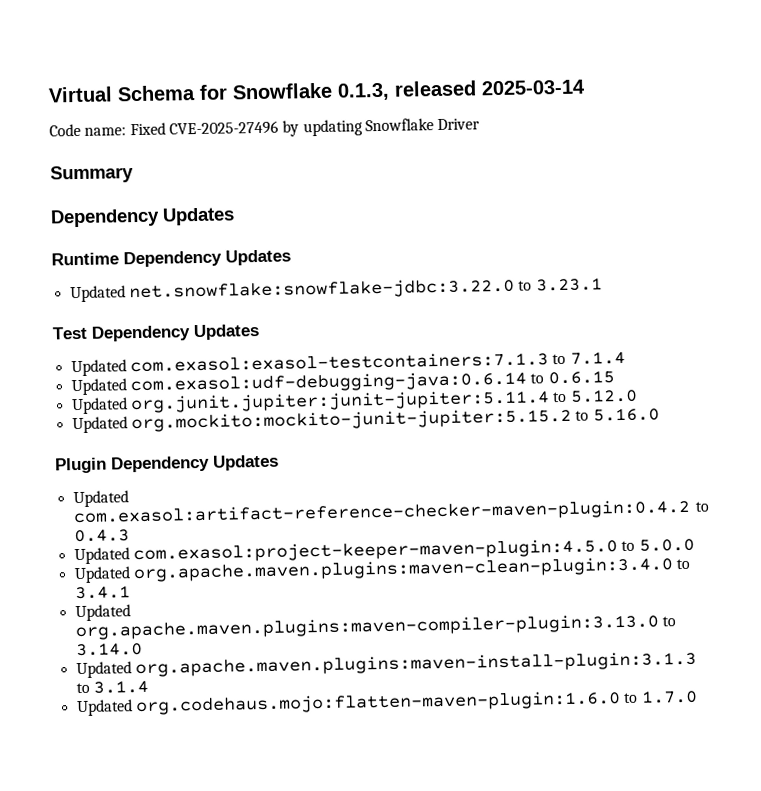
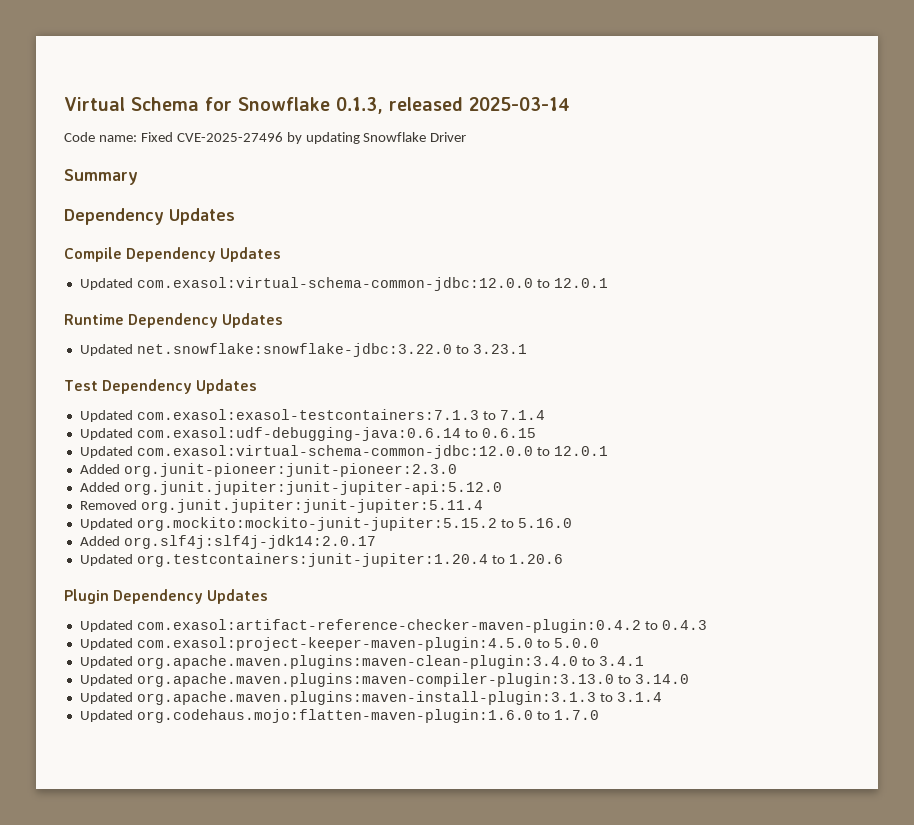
+ Compile Dependency Updates
+ Updated com.exasol:virtual-schema-common-jdbc:12.0.0 to 12.0.1
  Updated com.exasol:udf-debugging-java:0.6.14 to 0.6.15
- Updated org.junit.jupiter:junit-jupiter:5.11.4 to 5.12.0
+ Updated com.exasol:virtual-schema-common-jdbc:12.0.0 to 12.0.1
+ Added org.junit-pioneer:junit-pioneer:2.3.0
+ Added org.junit.jupiter:junit-jupiter-api:5.12.0
+ Removed org.junit.jupiter:junit-jupiter:5.11.4
+ Added org.slf4j:slf4j-jdk14:2.0.17
+ Updated org.testcontainers:junit-jupiter:1.20.4 to 1.20.6

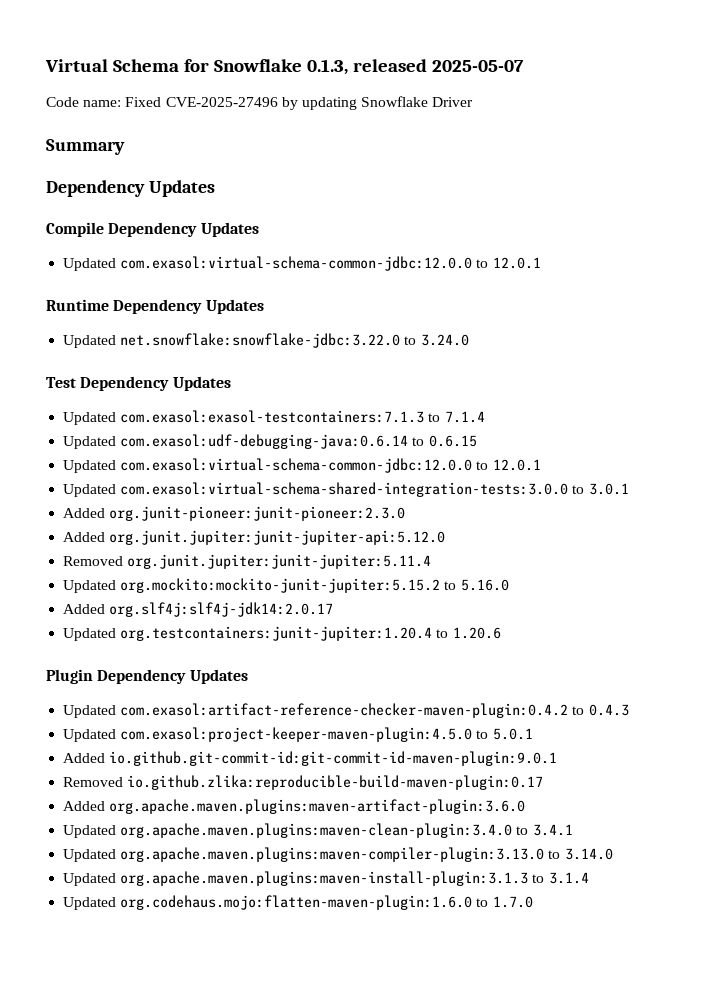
- Virtual Schema for Snowflake 0.1.3, released 2025-03-14
+ Virtual Schema for Snowflake 0.1.3, released 2025-05-07
- Updated net.snowflake:snowflake-jdbc:3.22.0 to 3.23.1
+ Updated net.snowflake:snowflake-jdbc:3.22.0 to 3.24.0
+ Updated com.exasol:virtual-schema-shared-integration-tests:3.0.0 to 3.0.1
- Updated com.exasol:project-keeper-maven-plugin:4.5.0 to 5.0.0
+ Updated com.exasol:project-keeper-maven-plugin:4.5.0 to 5.0.1
+ Added io.github.git-commit-id:git-commit-id-maven-plugin:9.0.1
+ Removed io.github.zlika:reproducible-build-maven-plugin:0.17
+ Added org.apache.maven.plugins:maven-artifact-plugin:3.6.0

